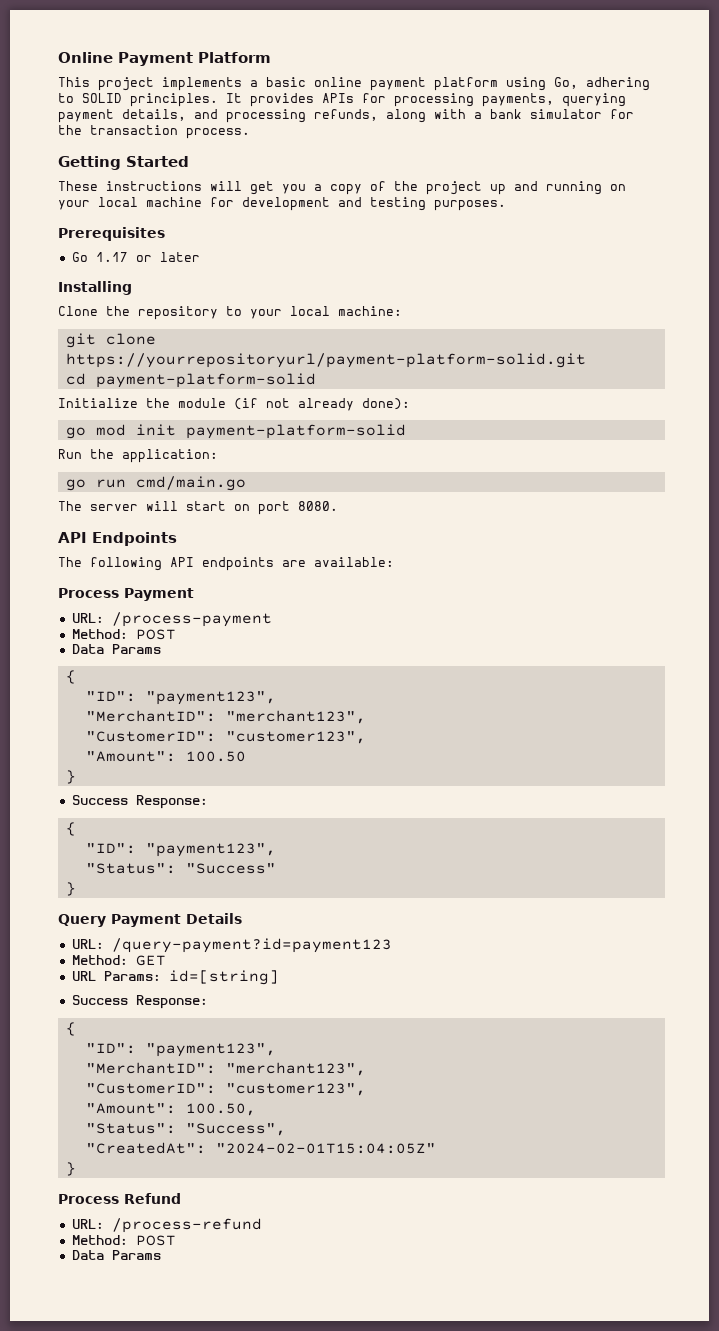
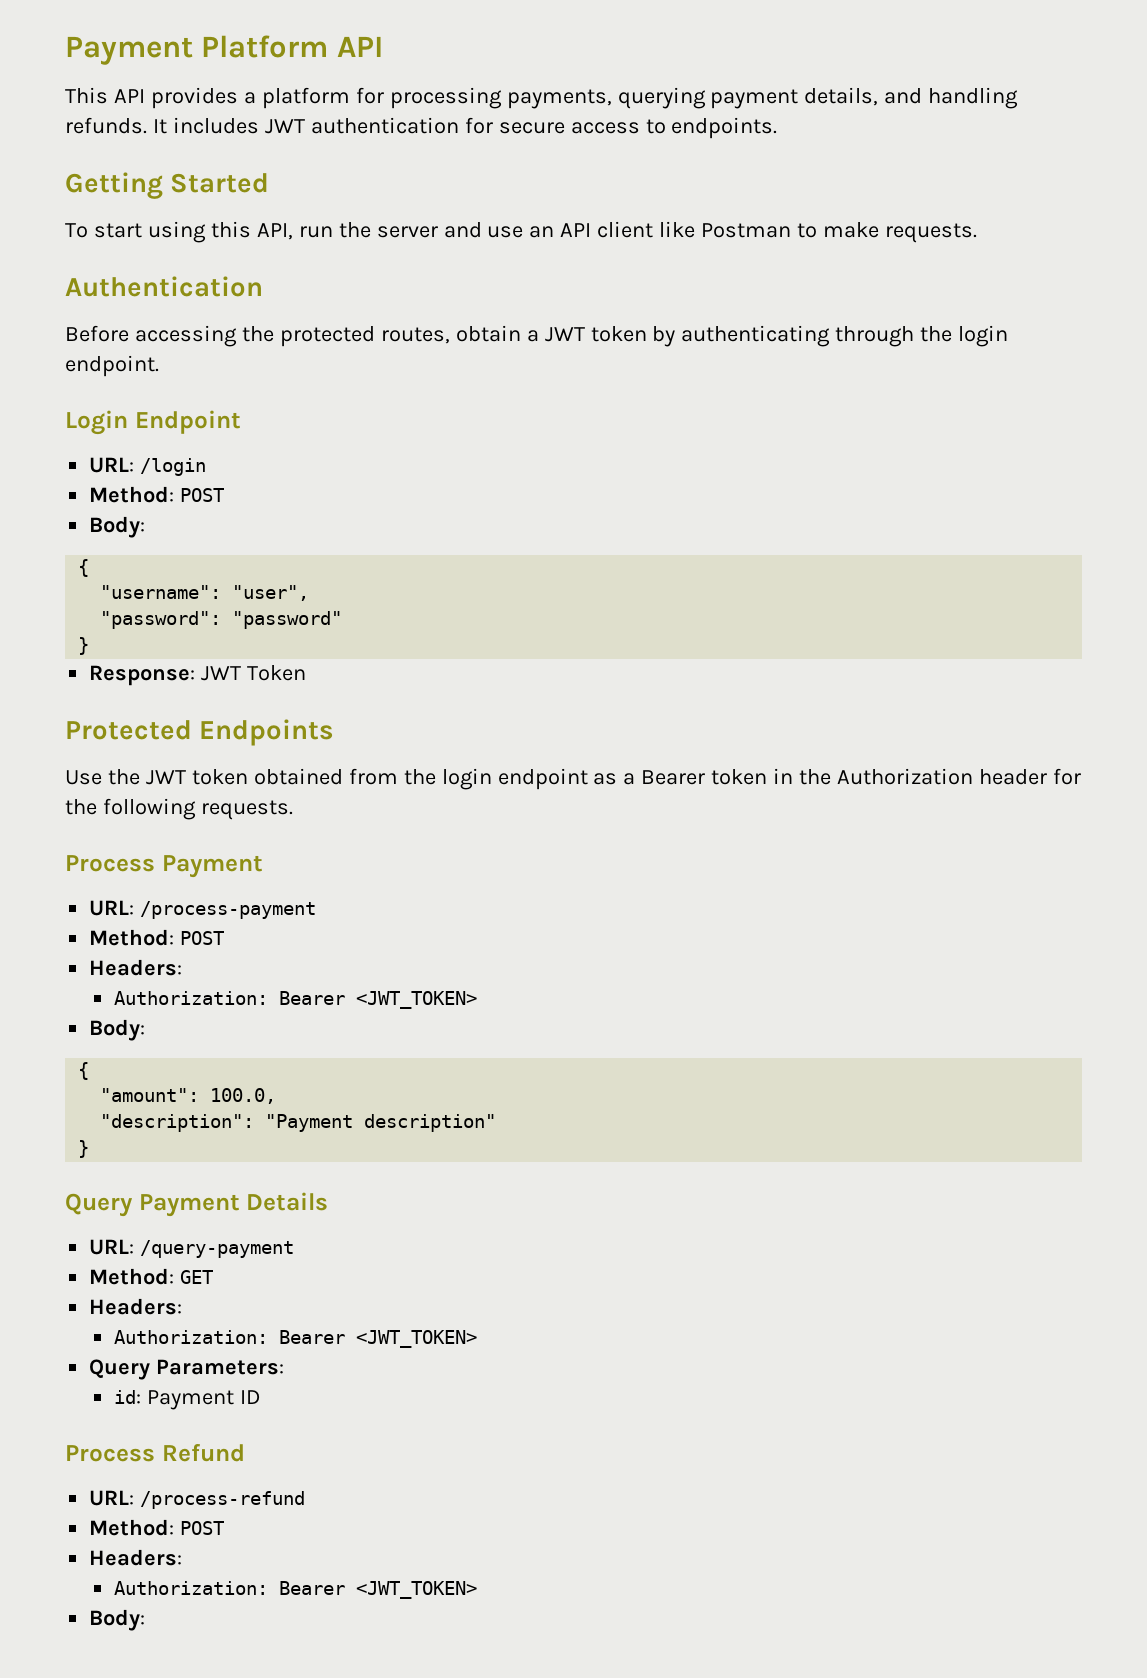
- Online Payment Platform
+ Payment Platform API
- This project implements a basic online payment platform using Go, adhering to SOLID principles. It provides APIs for processing payments, querying payment details, and processing refunds, along with a bank simulator for the transaction process.
+ This API provides a platform for processing payments, querying payment details, and handling refunds. It includes JWT authentication for secure access to endpoints.
  Getting Started
- These instructions will get you a copy of the project up and running on your local machine for development and testing purposes.
- Prerequisites
- Go 1.17 or later
- Installing
- Clone the repository to your local machine:
- git clone https://yourrepositoryurl/payment-platform-solid.git
- cd payment-platform-solid
- Initialize the module (if not already done):
- go mod init payment-platform-solid
- Run the application:
- go run cmd/main.go
- The server will start on port 8080.
- API Endpoints
- The following API endpoints are available:
+ To start using this API, run the server and use an API client like Postman to make requests.
+ Authentication
+ Before accessing the protected routes, obtain a JWT token by authenticating through the login endpoint.
+ Login Endpoint
+ URL: /login
+ Method: POST
+ Body:
+ {
+ "username": "user",
+ "password": "password"
+ }
+ Response: JWT Token
+ Protected Endpoints
+ Use the JWT token obtained from the login endpoint as a Bearer token in the Authorization header for the following requests.
  URL: /process-payment
  Method: POST
- Data Params
+ Headers:
+ Authorization: Bearer <JWT_TOKEN>
+ Body:
  {
- "ID": "payment123",
- "MerchantID": "merchant123",
- "CustomerID": "customer123",
- "Amount": 100.50
- }
- Success Response:
- {
- "ID": "payment123",
- "Status": "Success"
+ "amount": 100.0,
+ "description": "Payment description"
- URL: /query-payment?id=payment123
+ URL: /query-payment
  Method: GET
- URL Params: id=[string]
- Success Response:
- {
- "ID": "payment123",
- "MerchantID": "merchant123",
- "CustomerID": "customer123",
- "Amount": 100.50,
- "Status": "Success",
- "CreatedAt": "2024-02-01T15:04:05Z"
- }
+ Headers:
+ Authorization: Bearer <JWT_TOKEN>
+ Query Parameters:
+ id: Payment ID
  URL: /process-refund
  Method: POST
- Data Params
+ Headers:
+ Authorization: Bearer <JWT_TOKEN>
+ Body:

